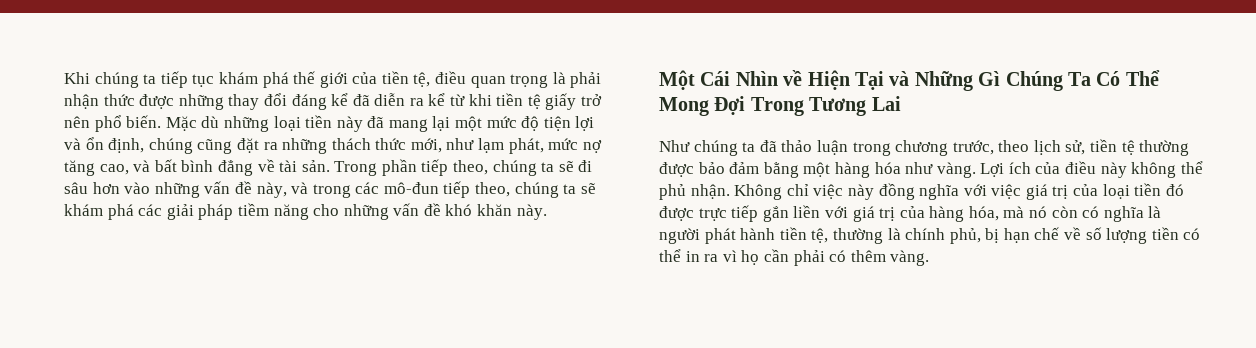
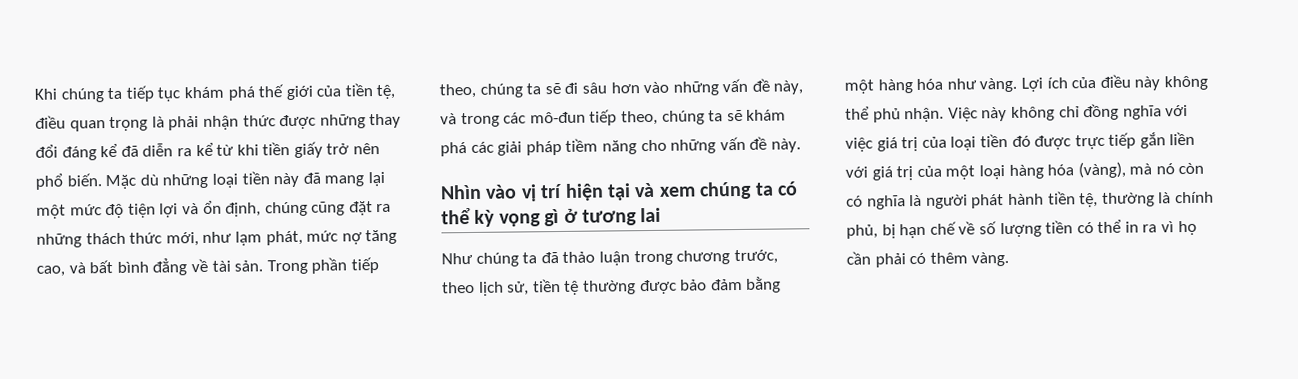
- Khi chúng ta tiếp tục khám phá thế giới của tiền tệ, điều quan trọng là phải nhận thức được những thay đổi đáng kể đã diễn ra kể từ khi tiền tệ giấy trở nên phổ biến.
+ Khi chúng ta tiếp tục khám phá thế giới của tiền tệ, điều quan trọng là phải nhận thức được những thay đổi đáng kể đã diễn ra kể từ khi tiền giấy trở nên phổ biến.
- Trong phần tiếp theo, chúng ta sẽ đi sâu hơn vào những vấn đề này, và trong các mô-đun tiếp theo, chúng ta sẽ khám phá các giải pháp tiềm năng cho những vấn đề khó khăn này.
+ Trong phần tiếp theo, chúng ta sẽ đi sâu hơn vào những vấn đề này, và trong các mô-đun tiếp theo, chúng ta sẽ khám phá các giải pháp tiềm năng cho những vấn đề này.
- Một Cái Nhìn về Hiện Tại và Những Gì Chúng Ta Có Thể Mong Đợi Trong Tương Lai
+ Nhìn vào vị trí hiện tại và xem chúng ta có thể kỳ vọng gì ở tương lai
- Không chỉ việc này đồng nghĩa với việc giá trị của loại tiền đó được trực tiếp gắn liền với giá trị của hàng hóa, mà nó còn có nghĩa là người phát hành tiền tệ, thường là chính phủ, bị hạn chế về số lượng tiền có thể in ra vì họ cần phải có thêm vàng.
+ Việc này không chỉ đồng nghĩa với việc giá trị của loại tiền đó được trực tiếp gắn liền với giá trị của một loại hàng hóa (vàng), mà nó còn có nghĩa là người phát hành tiền tệ, thường là chính phủ, bị hạn chế về số lượng tiền có thể in ra vì họ cần phải có thêm vàng.

